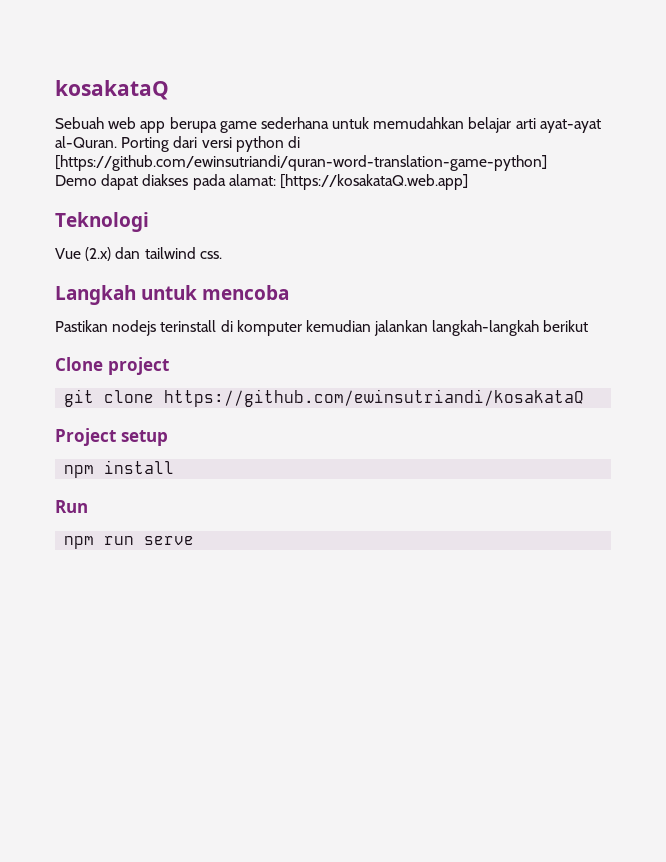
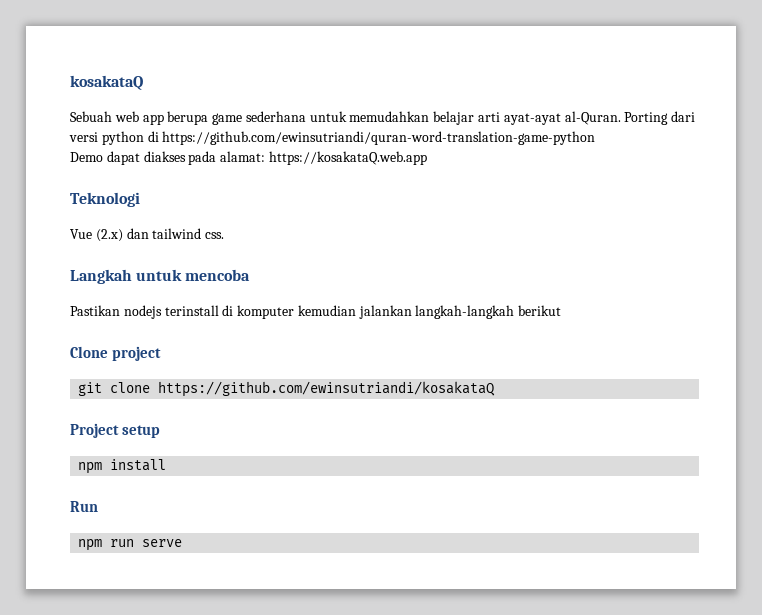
- Porting dari versi python di [https://github.com/ewinsutriandi/quran-word-translation-game-python]
+ Porting dari versi python di https://github.com/ewinsutriandi/quran-word-translation-game-python
- Demo dapat diakses pada alamat: [https://kosakataQ.web.app]
+ Demo dapat diakses pada alamat: https://kosakataQ.web.app

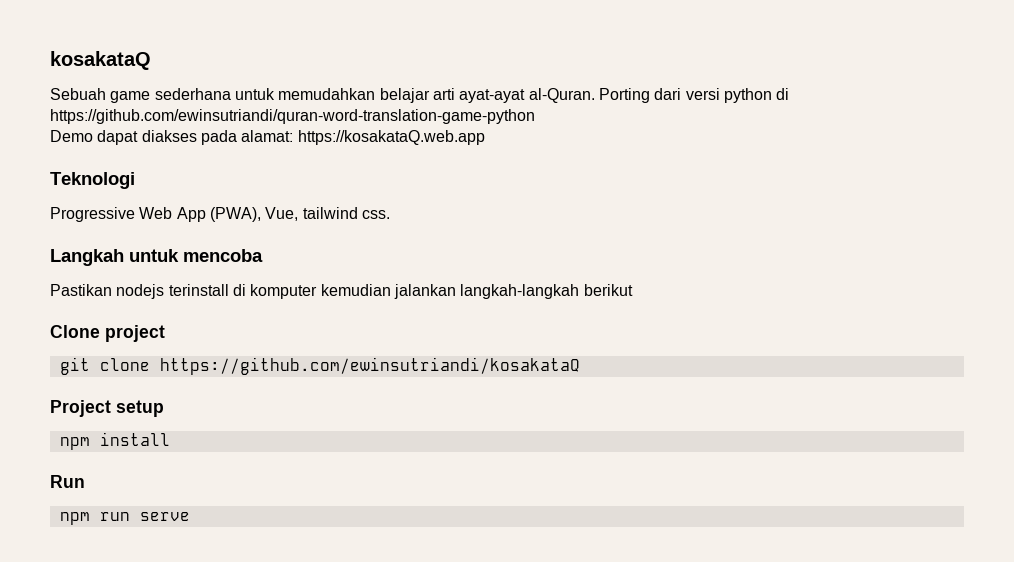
- Sebuah web app berupa game sederhana untuk memudahkan belajar arti ayat-ayat al-Quran.
+ Sebuah game sederhana untuk memudahkan belajar arti ayat-ayat al-Quran.
- Vue (2.x) dan tailwind css.
+ Progressive Web App (PWA), Vue, tailwind css.

